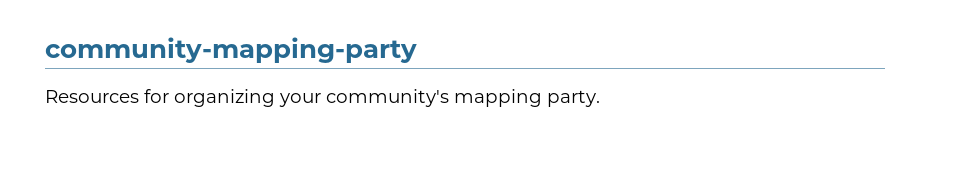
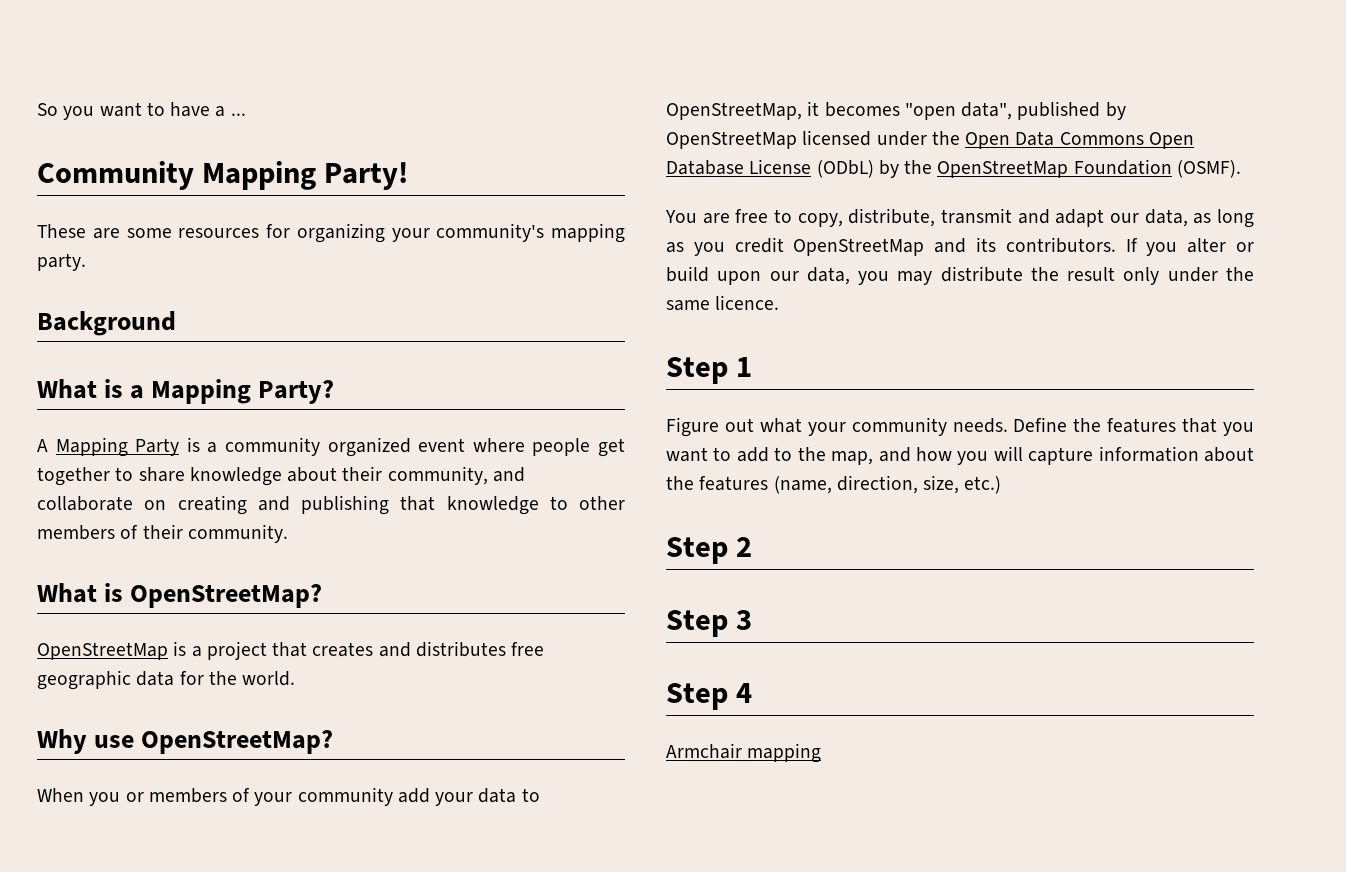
- community-mapping-party
- Resources for organizing your community's mapping party.
+ So you want to have a ...
+ Community Mapping Party!
+ These are some resources for organizing your community's mapping party.
+ Background
+ What is a Mapping Party?
+ A Mapping Party is a community organized event where people get together to share knowledge about their community, and collaborate on creating and publishing that knowledge to other members of their community.
+ What is OpenStreetMap?
+ OpenStreetMap is a project that creates and distributes free geographic data for the world.
+ Why use OpenStreetMap?
+ When you or members of your community add your data to OpenStreetMap, it becomes "open data", published by OpenStreetMap licensed under the Open Data Commons Open Database License (ODbL) by the OpenStreetMap Foundation (OSMF).
+ You are free to copy, distribute, transmit and adapt our data, as long as you credit OpenStreetMap and its contributors. If you alter or build upon our data, you may distribute the result only under the same licence.
+ Step 1
+ Figure out what your community needs. Define the features that you want to add to the map, and how you will capture information about the features (name, direction, size, etc.)
+ Step 2
+ Step 3
+ Step 4
+ Armchair mapping

